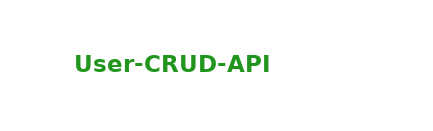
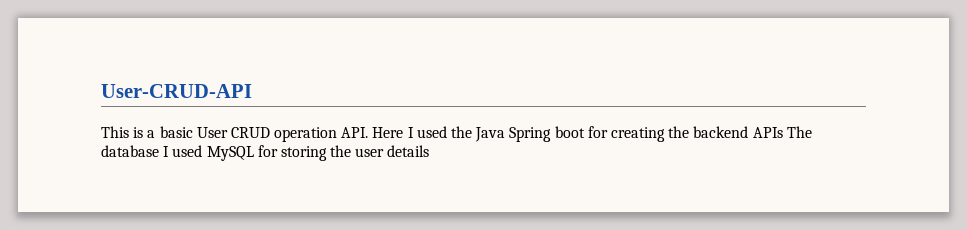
+ This is a basic User CRUD operation API. Here I used the Java Spring boot for creating the backend APIs The database I used MySQL for storing the user details

